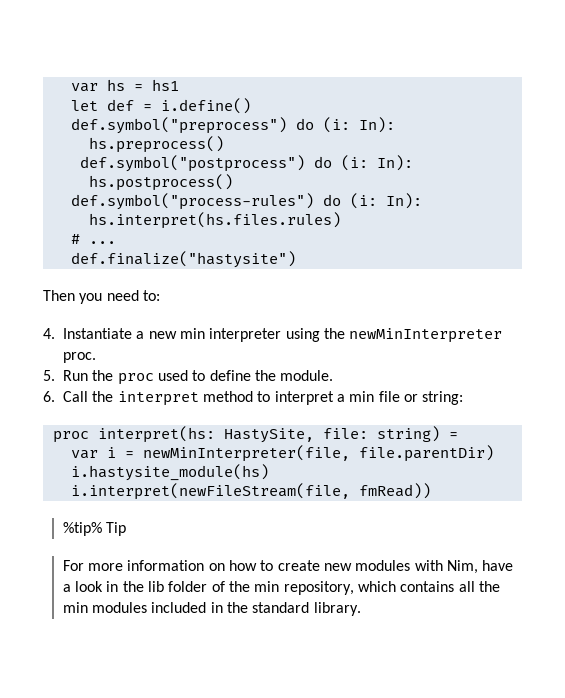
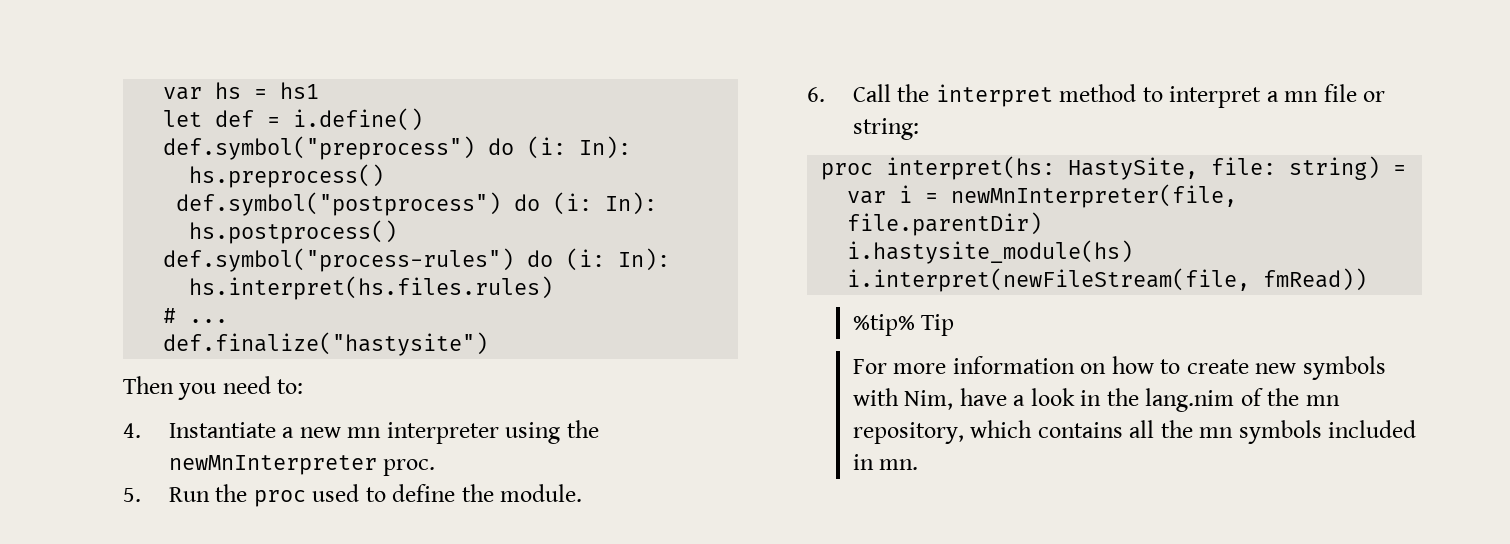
- 4. Instantiate a new min interpreter using the newMinInterpreter proc.
+ 4. Instantiate a new mn interpreter using the newMnInterpreter proc.
- 6. Call the interpret method to interpret a min file or string:
+ 6. Call the interpret method to interpret a mn file or string:
- var i = newMinInterpreter(file, file.parentDir)
+ var i = newMnInterpreter(file, file.parentDir)
- For more information on how to create new modules with Nim, have a look in the lib folder of the min repository, which contains all the min modules included in the standard library.
+ For more information on how to create new symbols with Nim, have a look in the lang.nim of the mn repository, which contains all the mn symbols included in mn.

